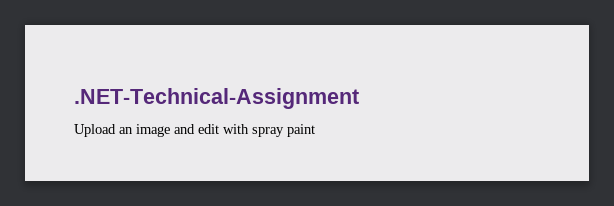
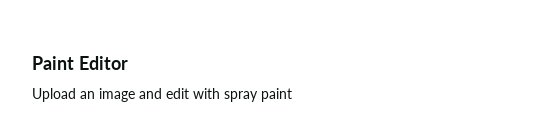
- .NET-Technical-Assignment
+ Paint Editor

